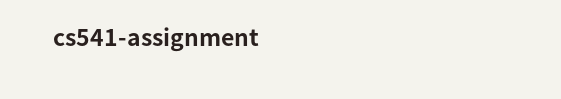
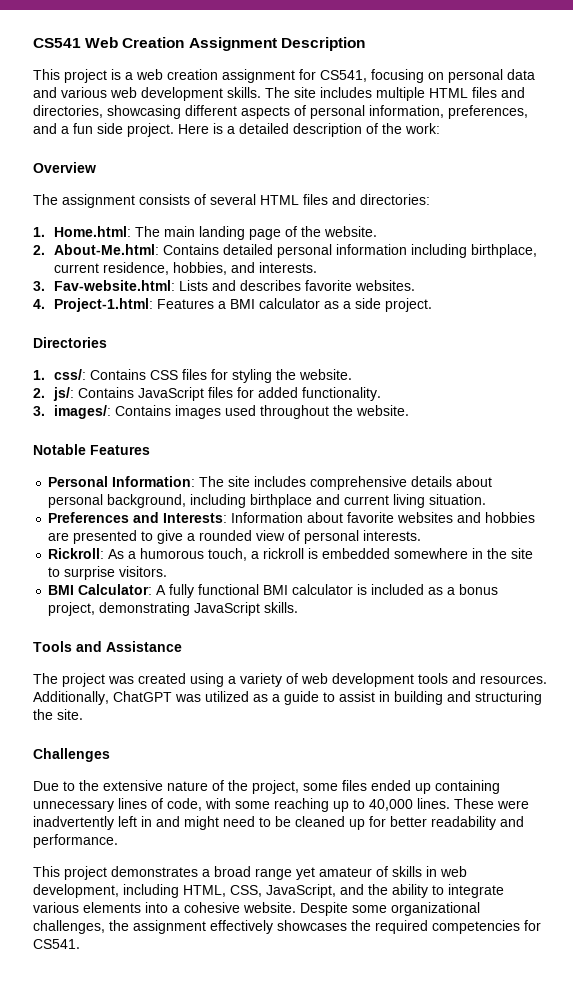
- cs541-assignment
+ CS541 Web Creation Assignment Description
+ This project is a web creation assignment for CS541, focusing on personal data and various web development skills. The site includes multiple HTML files and directories, showcasing different aspects of personal information, preferences, and a fun side project. Here is a detailed description of the work:
+ Overview
+ The assignment consists of several HTML files and directories:
+ 1. Home.html: The main landing page of the website.
+ 2. About-Me.html: Contains detailed personal information including birthplace, current residence, hobbies, and interests.
+ 3. Fav-website.html: Lists and describes favorite websites.
+ 4. Project-1.html: Features a BMI calculator as a side project.
+ Directories
+ 1. css/: Contains CSS files for styling the website.
+ 2. js/: Contains JavaScript files for added functionality.
+ 3. images/: Contains images used throughout the website.
+ Notable Features
+ Personal Information: The site includes comprehensive details about personal background, including birthplace and current living situation.
+ Preferences and Interests: Information about favorite websites and hobbies are presented to give a rounded view of personal interests.
+ Rickroll: As a humorous touch, a rickroll is embedded somewhere in the site to surprise visitors.
+ BMI Calculator: A fully functional BMI calculator is included as a bonus project, demonstrating JavaScript skills.
+ Tools and Assistance
+ The project was created using a variety of web development tools and resources. Additionally, ChatGPT was utilized as a guide to assist in building and structuring the site.
+ Challenges
+ Due to the extensive nature of the project, some files ended up containing unnecessary lines of code, with some reaching up to 40,000 lines. These were inadvertently left in and might need to be cleaned up for better readability and performance.
+ This project demonstrates a broad range yet amateur of skills in web development, including HTML, CSS, JavaScript, and the ability to integrate various elements into a cohesive website. Despite some organizational challenges, the assignment effectively showcases the required competencies for CS541.

